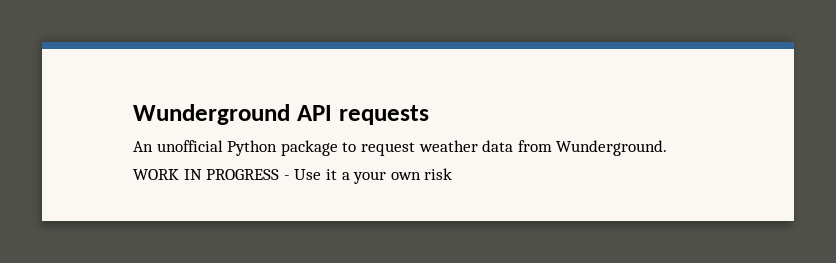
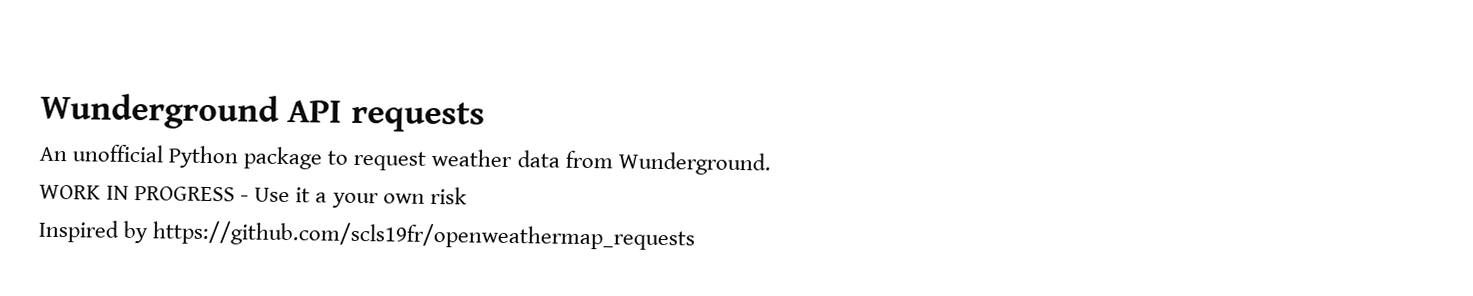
+ Inspired by https://github.com/scls19fr/openweathermap_requests

